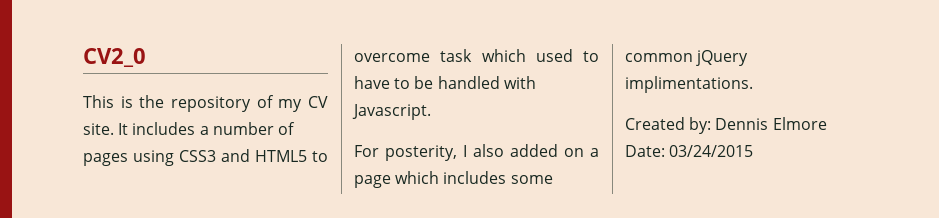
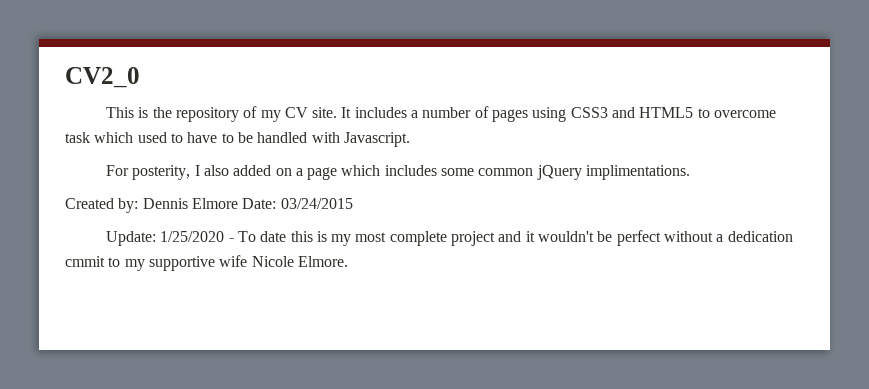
+ Update: 1/25/2020 - To date this is my most complete project and it wouldn't be perfect without a dedication cmmit to my supportive wife Nicole Elmore.

